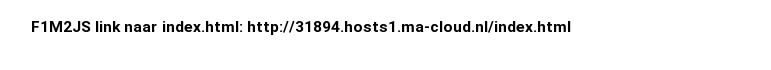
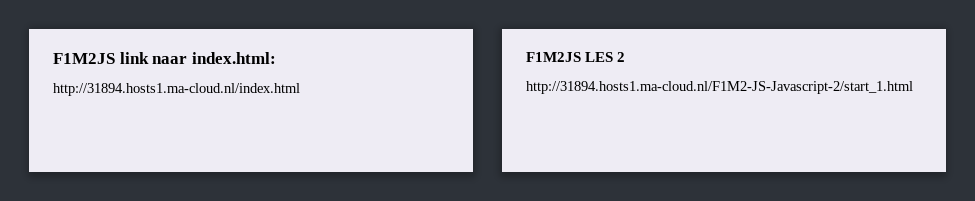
- F1M2JS link naar index.html: http://31894.hosts1.ma-cloud.nl/index.html
+ F1M2JS link naar index.html:
+ http://31894.hosts1.ma-cloud.nl/index.html
+ F1M2JS LES 2
+ http://31894.hosts1.ma-cloud.nl/F1M2-JS-Javascript-2/start_1.html

